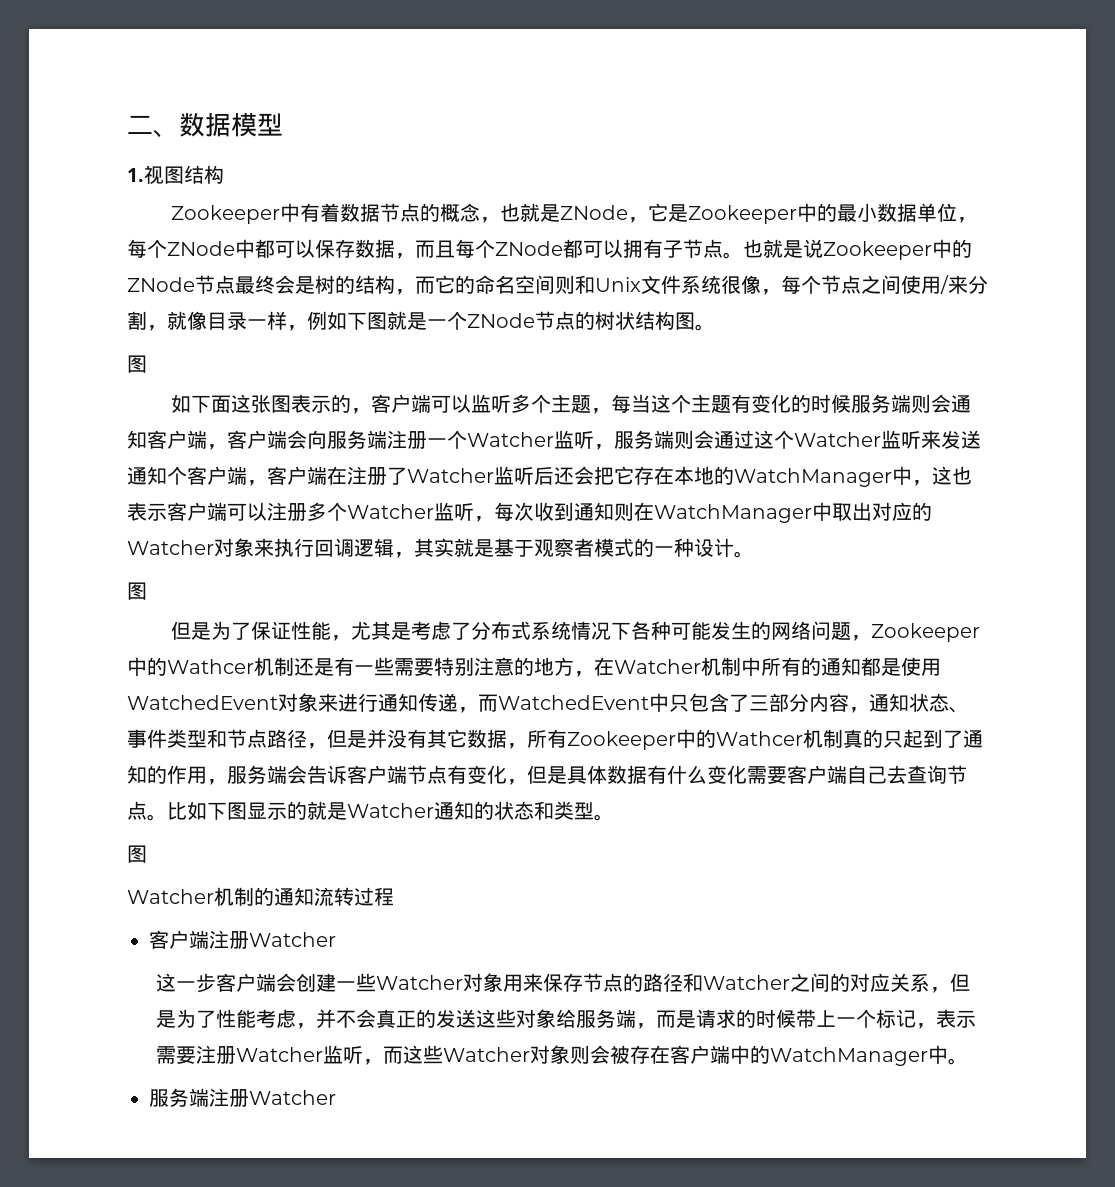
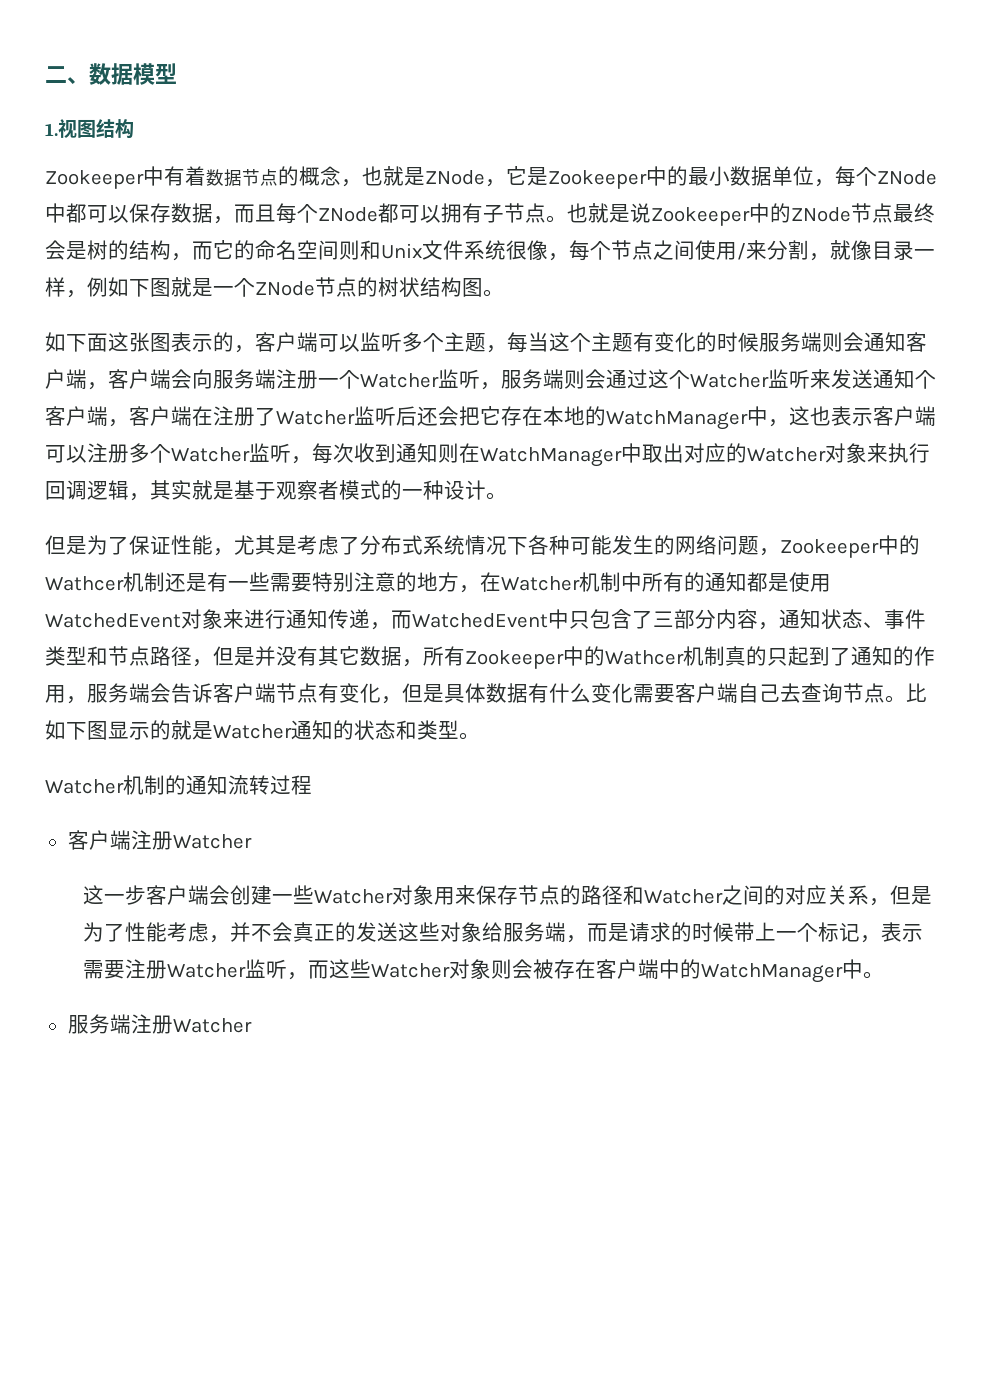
  也就是说Zookeeper中的ZNode节点最终会是树的结构，而它的命名空间则和Unix文件系统很像，每个节点之间使用/来分割，就像目录一样，例如下图就是一个ZNode节点的树状结构图。
- 图
  如下面这张图表示的，客户端可以监听多个主题，每当这个主题有变化的时候服务端则会通知客户端，客户端会向服务端注册一个Watcher监听，服务端则会通过这个Watcher监听来发送通知个客户端，客户端在注册了Watcher监听后还会把它存在本地的WatchManager中，这也表示客户端可以注册多个Watcher监听，每次收到通知则在WatchManager中取出对应的Watcher对象来执行回调逻辑，其实就是基于观察者模式的一种设计。
- 图
  比如下图显示的就是Watcher通知的状态和类型。
- 图

